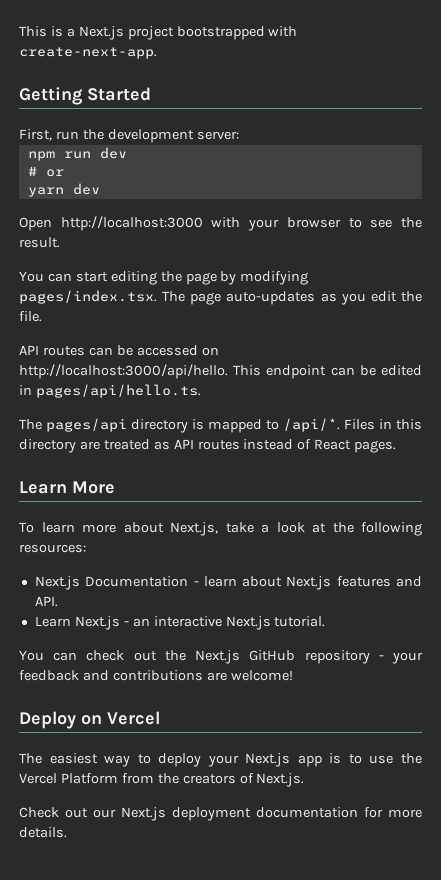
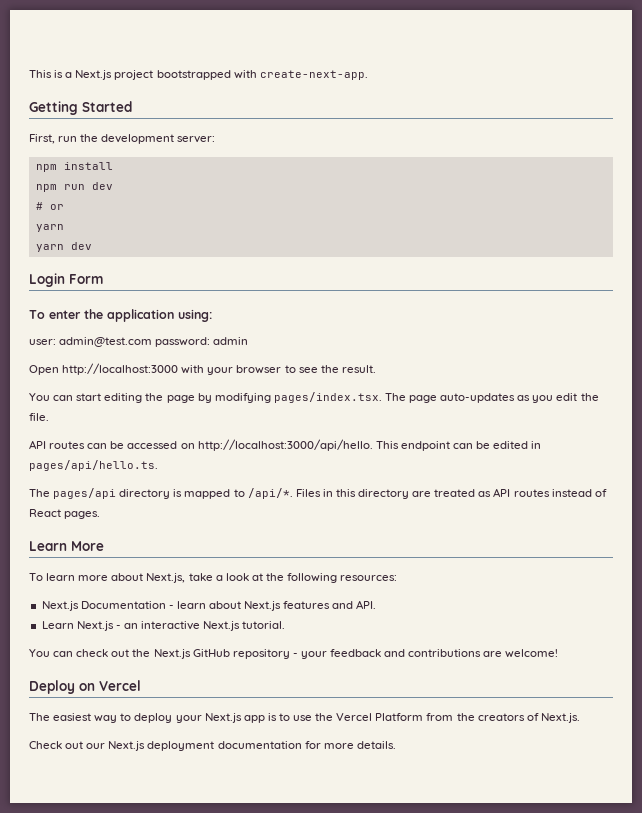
+ npm install
  # or
+ yarn
  yarn dev
+ Login Form
+ To enter the application using:
+ user: admin@test.com password: admin

